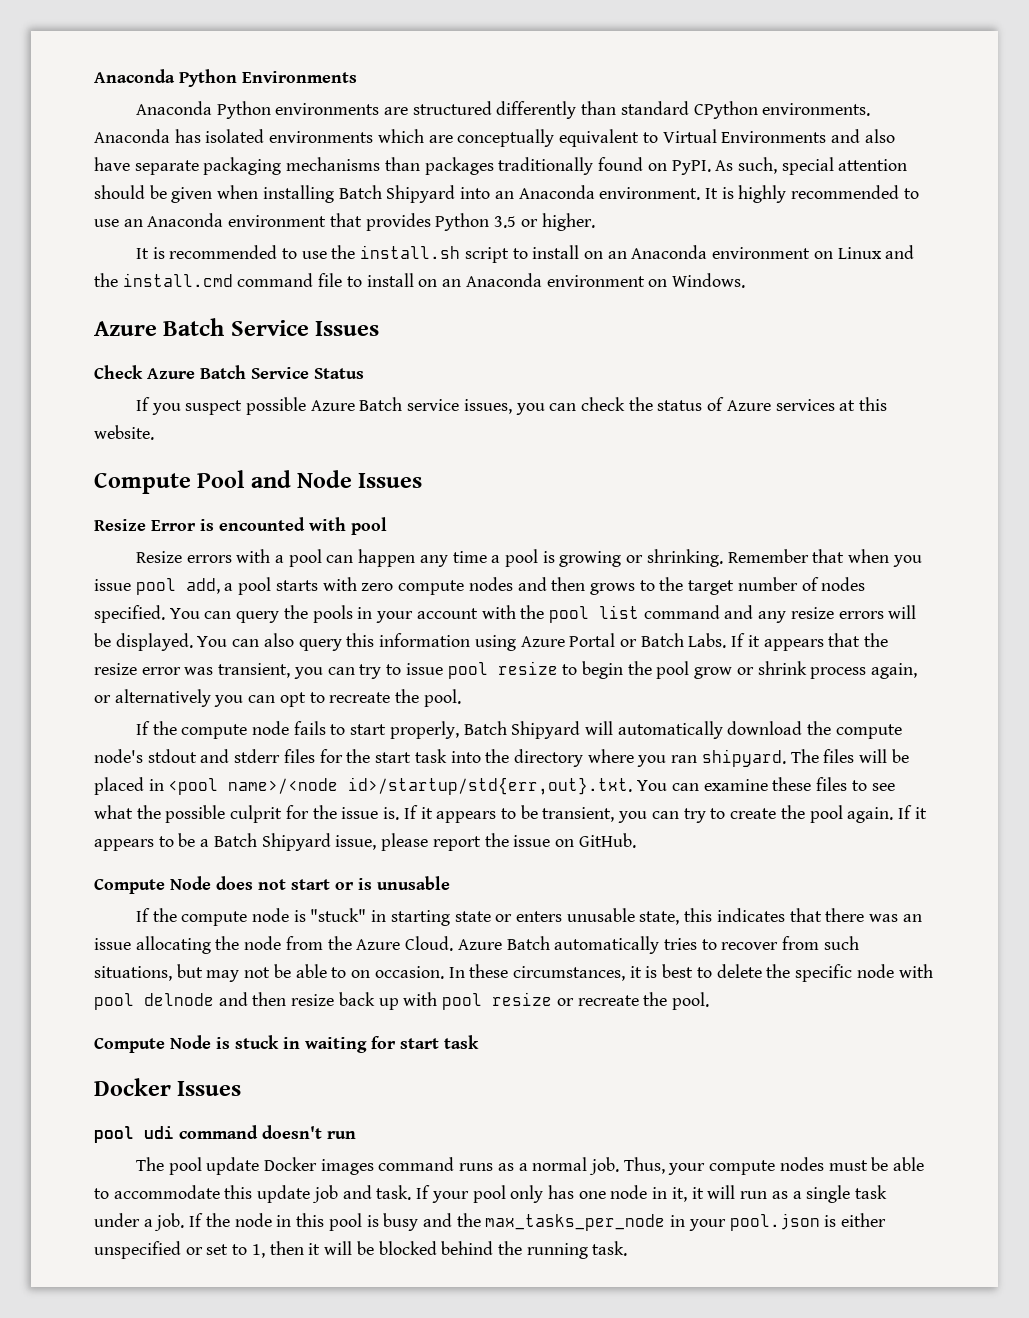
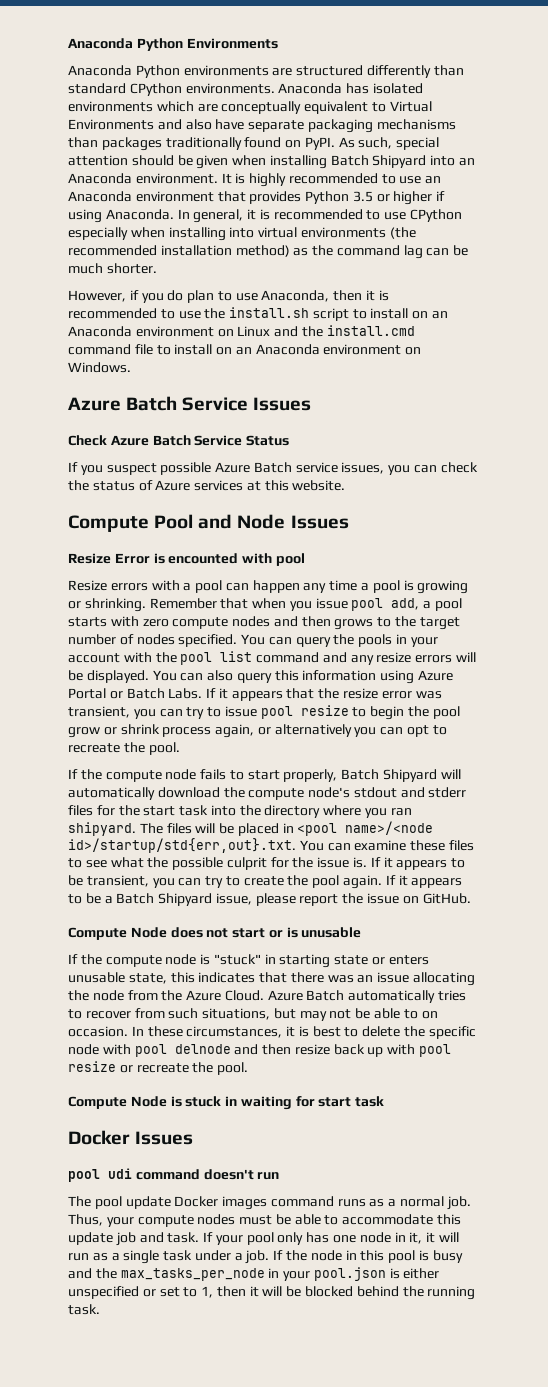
- It is highly recommended to use an Anaconda environment that provides Python 3.5 or higher.
- It is recommended to use the install.sh script to install on an Anaconda environment on Linux and the install.cmd command file to install on an Anaconda environment on Windows.
+ It is highly recommended to use an Anaconda environment that provides Python 3.5 or higher if using Anaconda. In general, it is recommended to use CPython especially when installing into virtual environments (the recommended installation method) as the command lag can be much shorter.
+ However, if you do plan to use Anaconda, then it is recommended to use the install.sh script to install on an Anaconda environment on Linux and the install.cmd command file to install on an Anaconda environment on Windows.

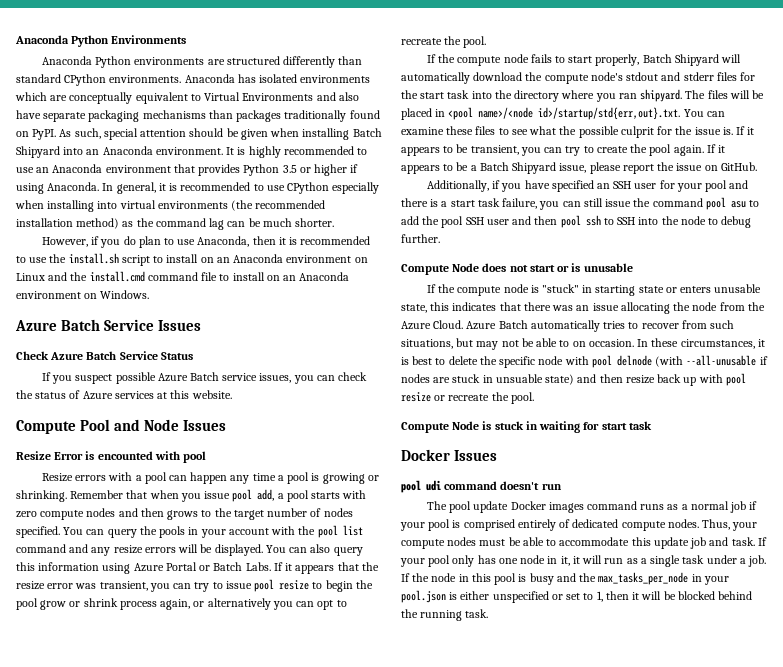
+ Additionally, if you have specified an SSH user for your pool and there is a start task failure, you can still issue the command pool asu to add the pool SSH user and then pool ssh to SSH into the node to debug further.
- In these circumstances, it is best to delete the specific node with pool delnode and then resize back up with pool resize or recreate the pool.
+ In these circumstances, it is best to delete the specific node with pool delnode (with --all-unusable if nodes are stuck in unsuable state) and then resize back up with pool resize or recreate the pool.
- The pool update Docker images command runs as a normal job.
+ The pool update Docker images command runs as a normal job if your pool is comprised entirely of dedicated compute nodes.

